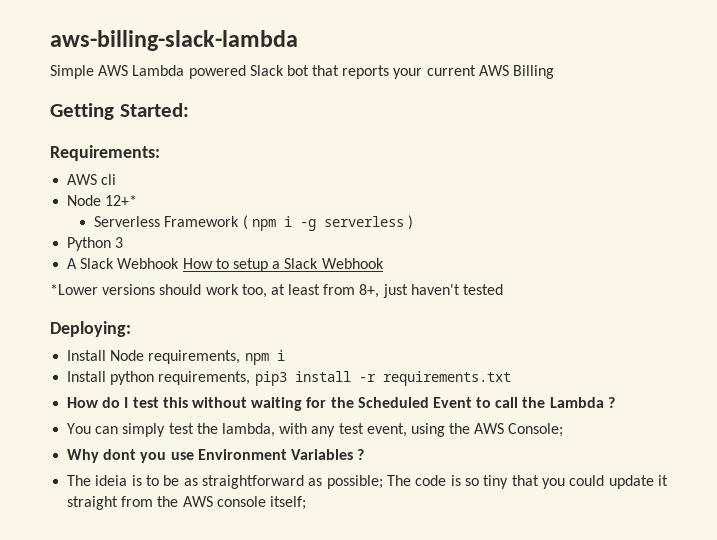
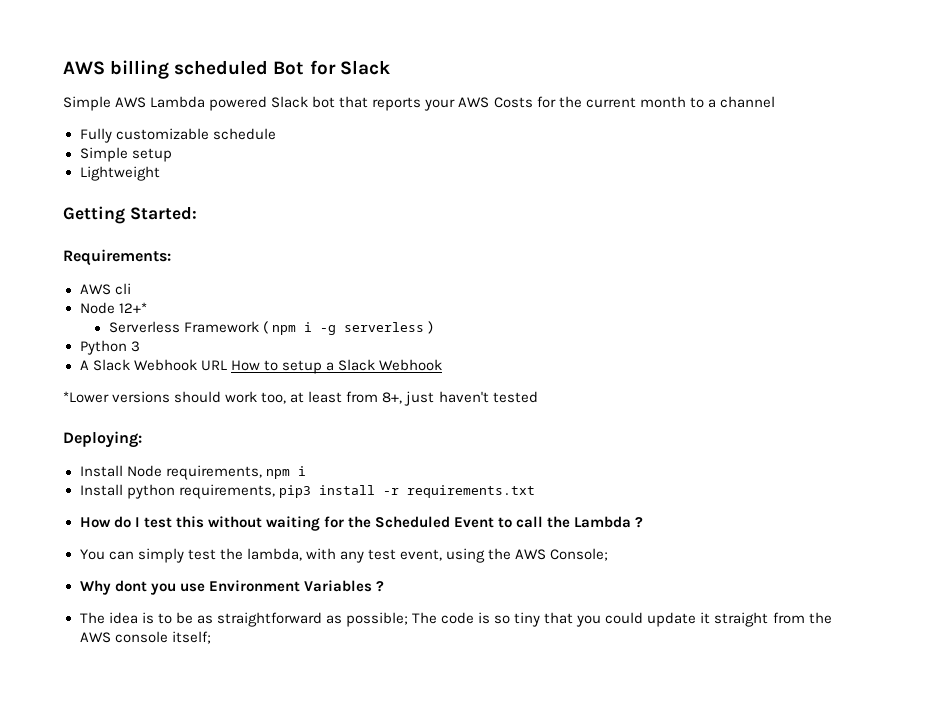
- aws-billing-slack-lambda
+ AWS billing scheduled Bot for Slack
- Simple AWS Lambda powered Slack bot that reports your current AWS Billing
+ Simple AWS Lambda powered Slack bot that reports your AWS Costs for the current month to a channel
+ Fully customizable schedule
+ Simple setup
+ Lightweight
- A Slack Webhook How to setup a Slack Webhook
+ A Slack Webhook URL How to setup a Slack Webhook
- The ideia is to be as straightforward as possible; The code is so tiny that you could update it straight from the AWS console itself;
+ The idea is to be as straightforward as possible; The code is so tiny that you could update it straight from the AWS console itself;

